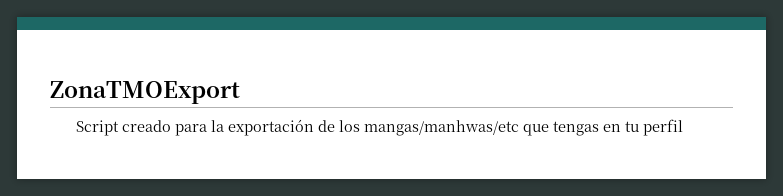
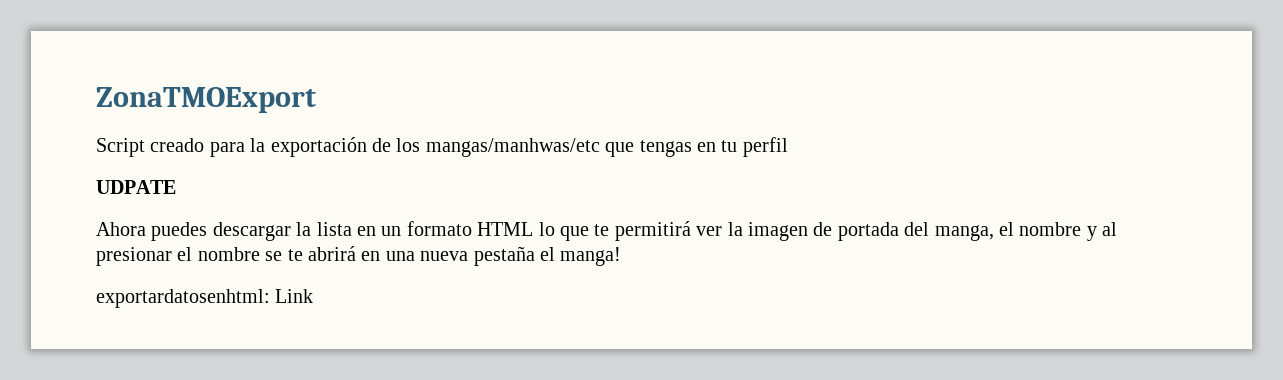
+ UDPATE
+ Ahora puedes descargar la lista en un formato HTML lo que te permitirá ver la imagen de portada del manga, el nombre y al presionar el nombre se te abrirá en una nueva pestaña el manga!
+ exportardatosenhtml: Link

